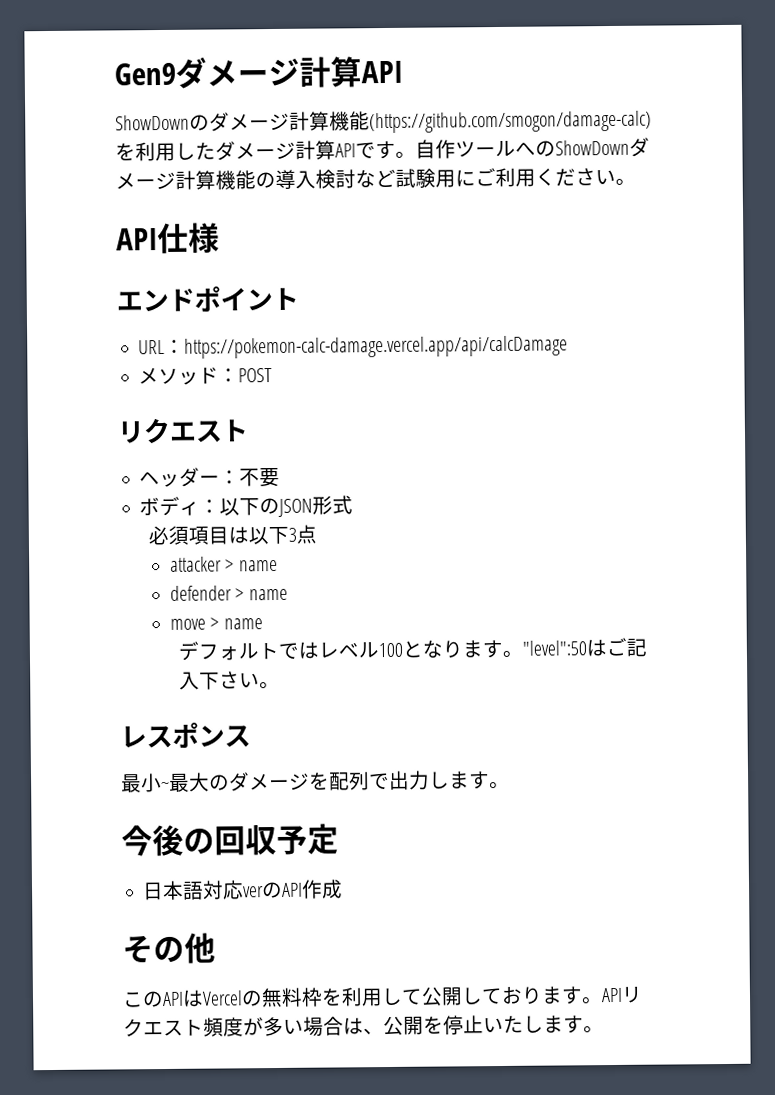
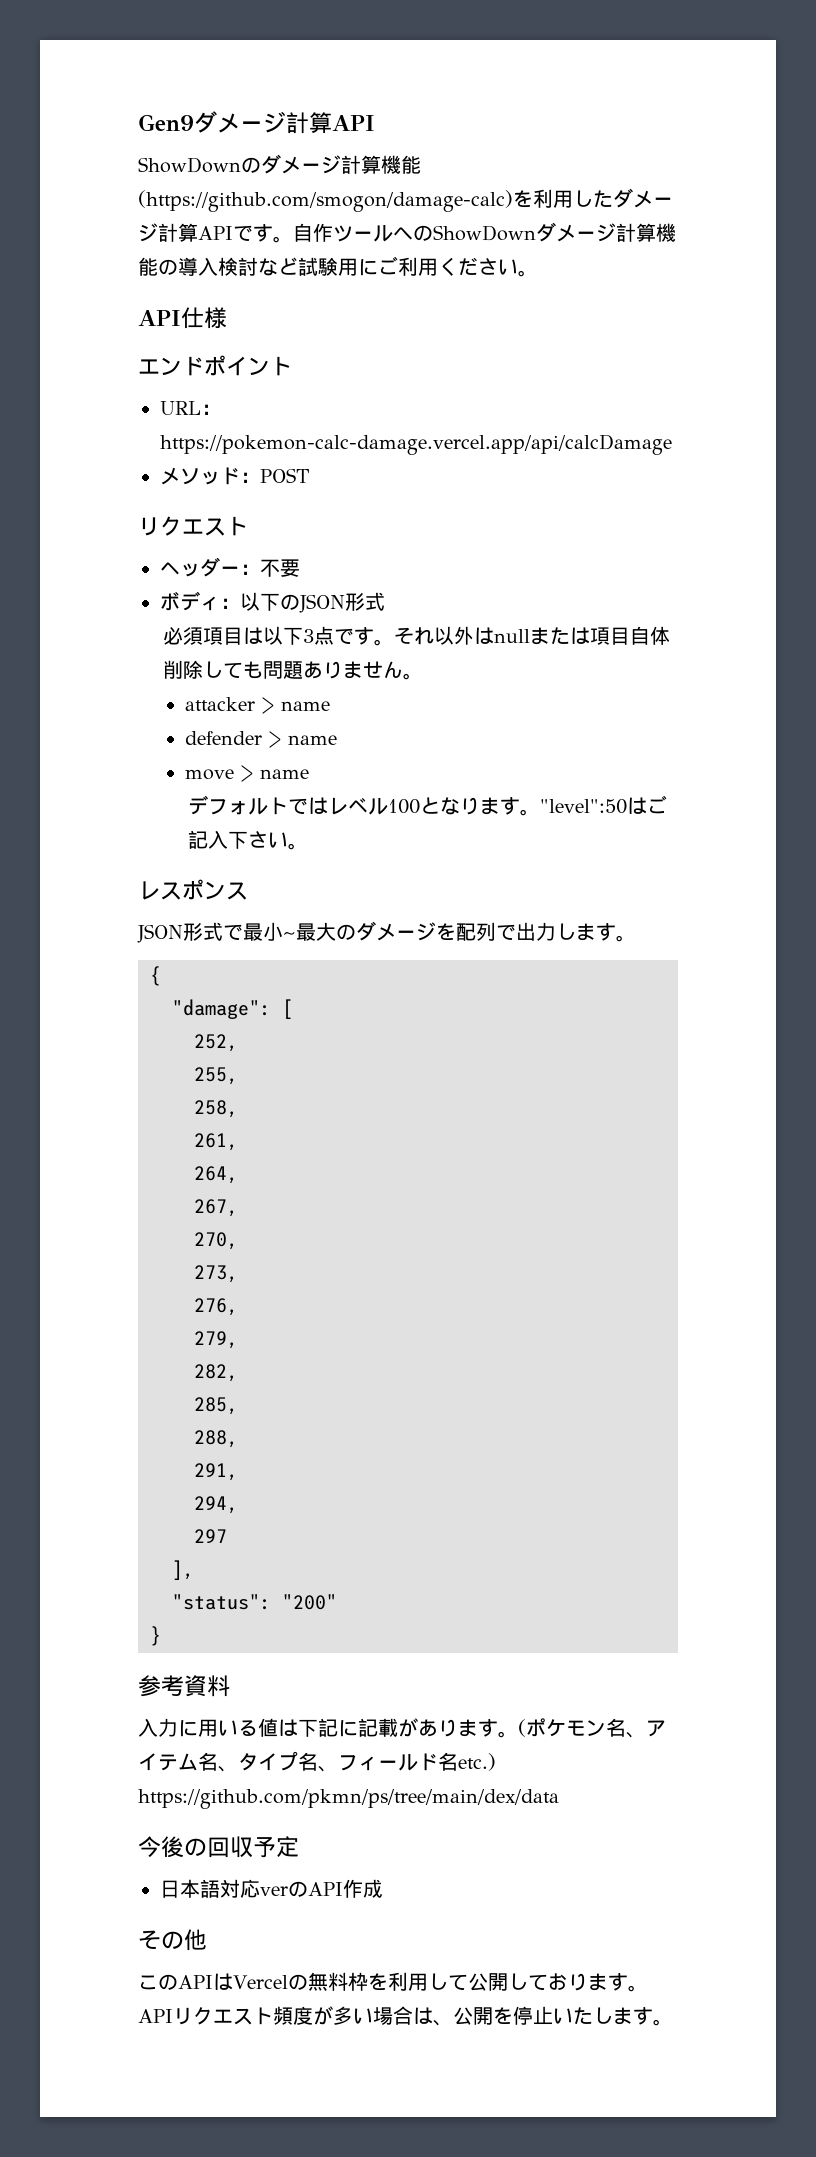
- 必須項目は以下3点
+ 必須項目は以下3点です。それ以外はnullまたは項目自体削除しても問題ありません。
- 最小~最大のダメージを配列で出力します。
+ JSON形式で最小~最大のダメージを配列で出力します。
+ {
+ "damage": [
+ 252,
+ 255,
+ 258,
+ 261,
+ 264,
+ 267,
+ 270,
+ 273,
+ 276,
+ 279,
+ 282,
+ 285,
+ 288,
+ 291,
+ 294,
+ 297
+ ],
+ "status": "200"
+ }
+ 参考資料
+ 入力に用いる値は下記に記載があります。(ポケモン名、アイテム名、タイプ名、フィールド名etc.) https://github.com/pkmn/ps/tree/main/dex/data

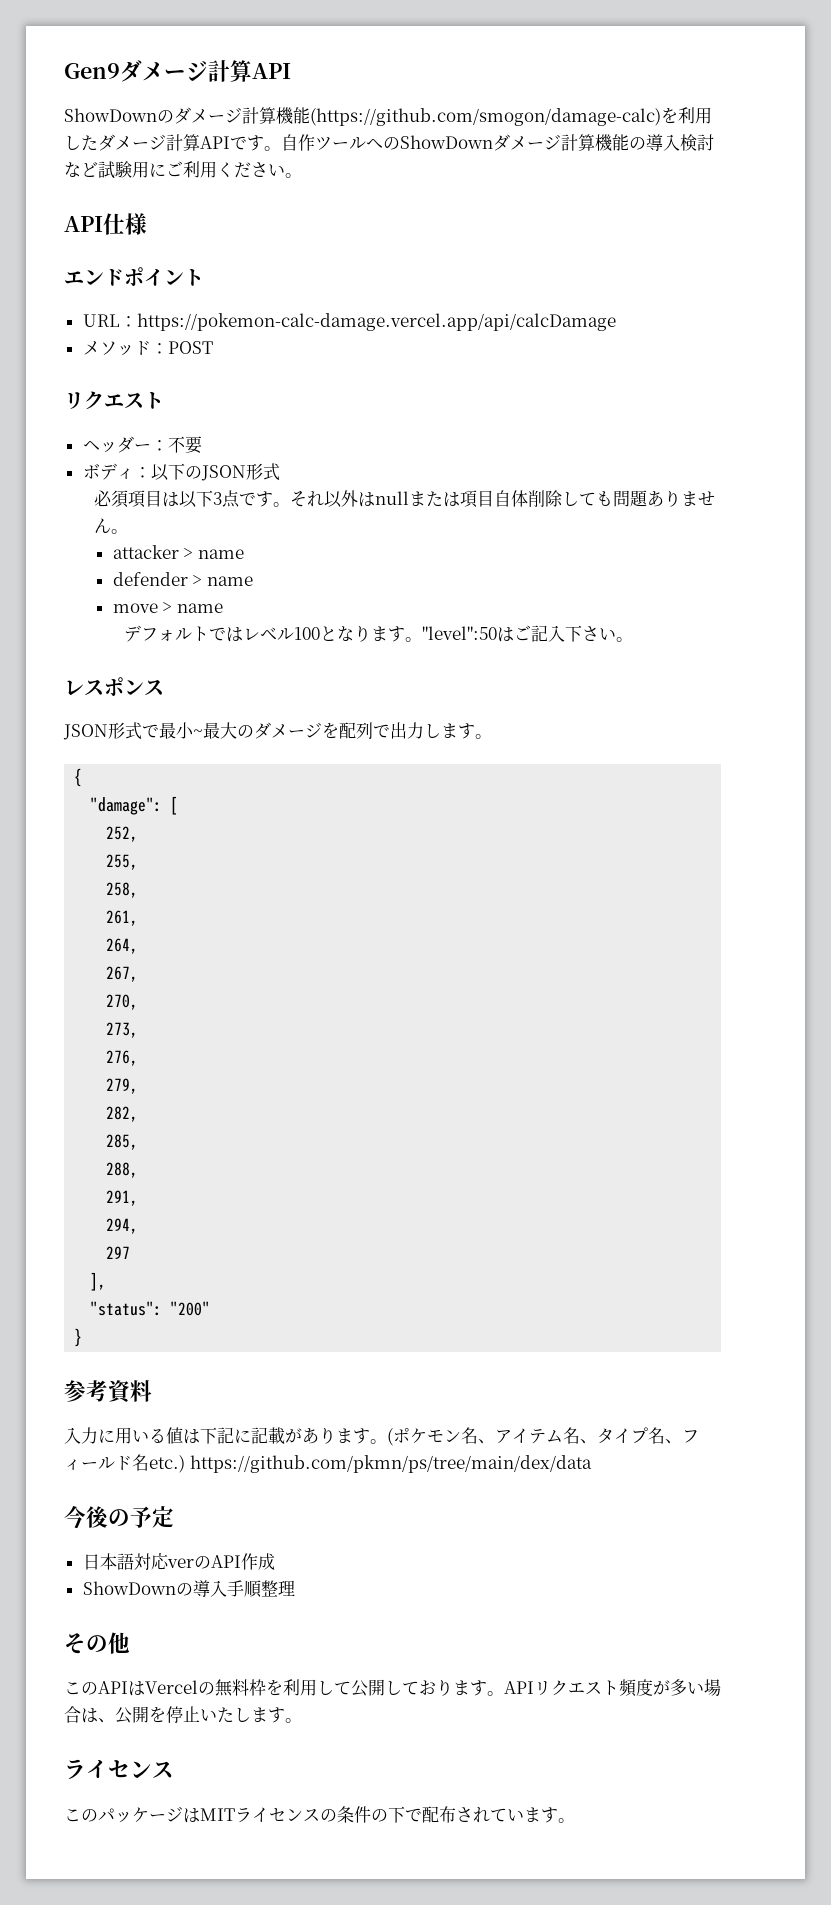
- 今後の回収予定
+ 今後の予定
+ ShowDownの導入手順整理
  APIリクエスト頻度が多い場合は、公開を停止いたします。
+ ライセンス
+ このパッケージはMITライセンスの条件の下で配布されています。

